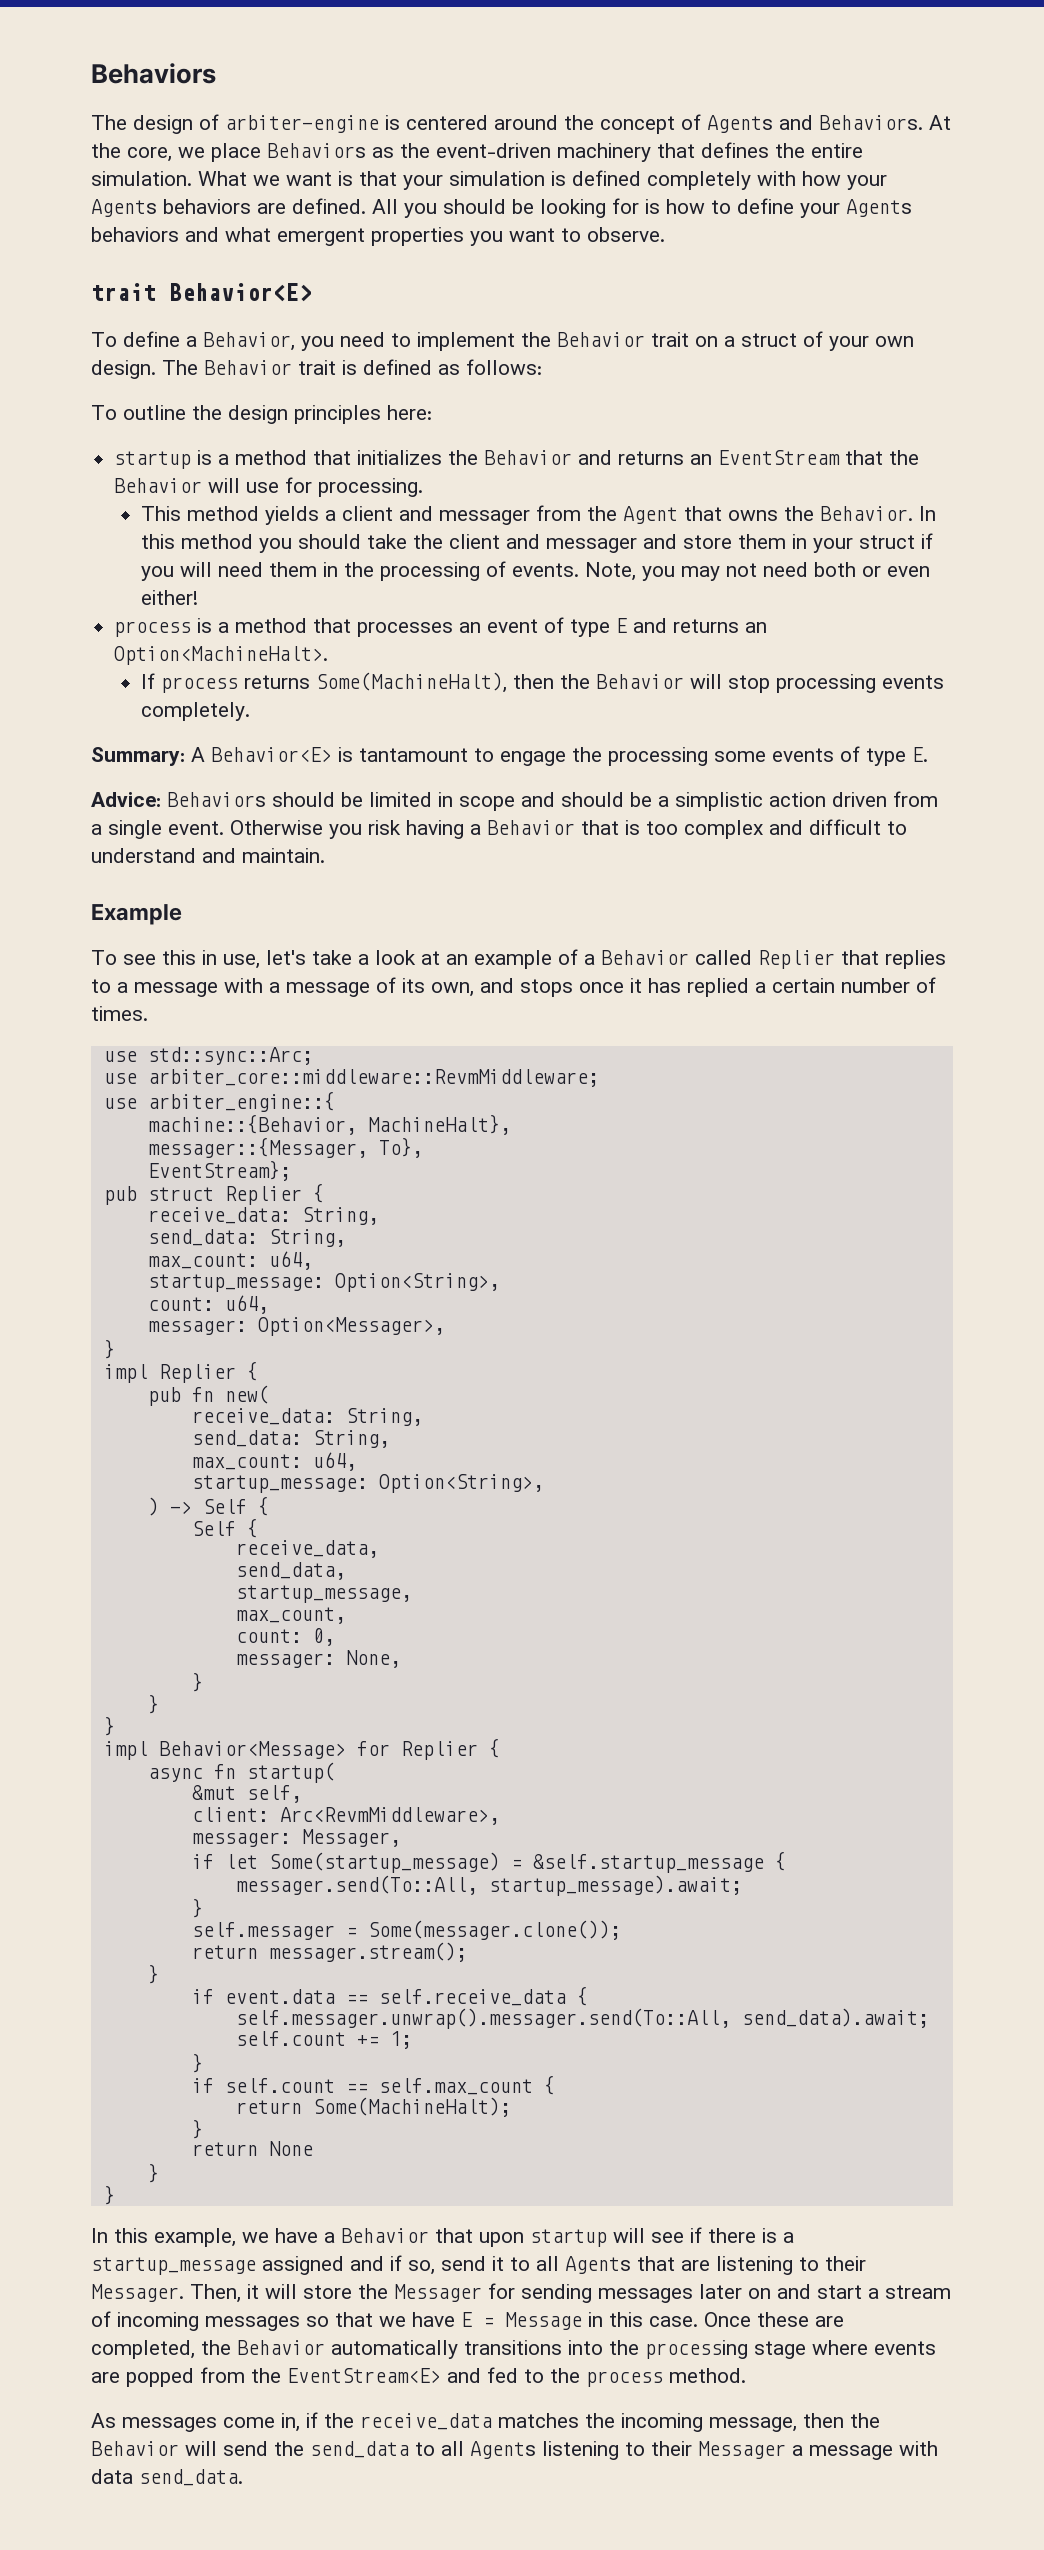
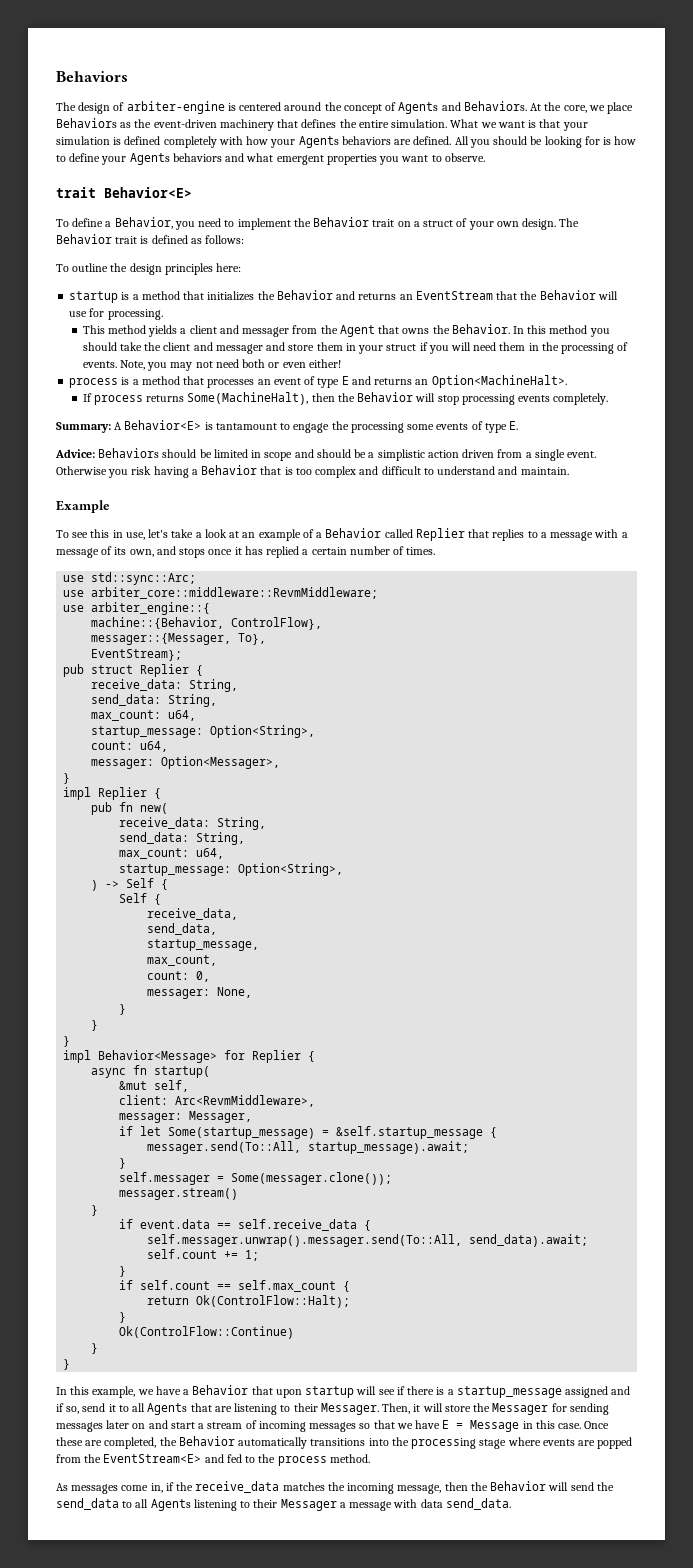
- machine::{Behavior, MachineHalt},
+ machine::{Behavior, ControlFlow},
- return messager.stream();
+ messager.stream()
- return Some(MachineHalt);
+ return Ok(ControlFlow::Halt);
  }
- return None
+ Ok(ControlFlow::Continue)

